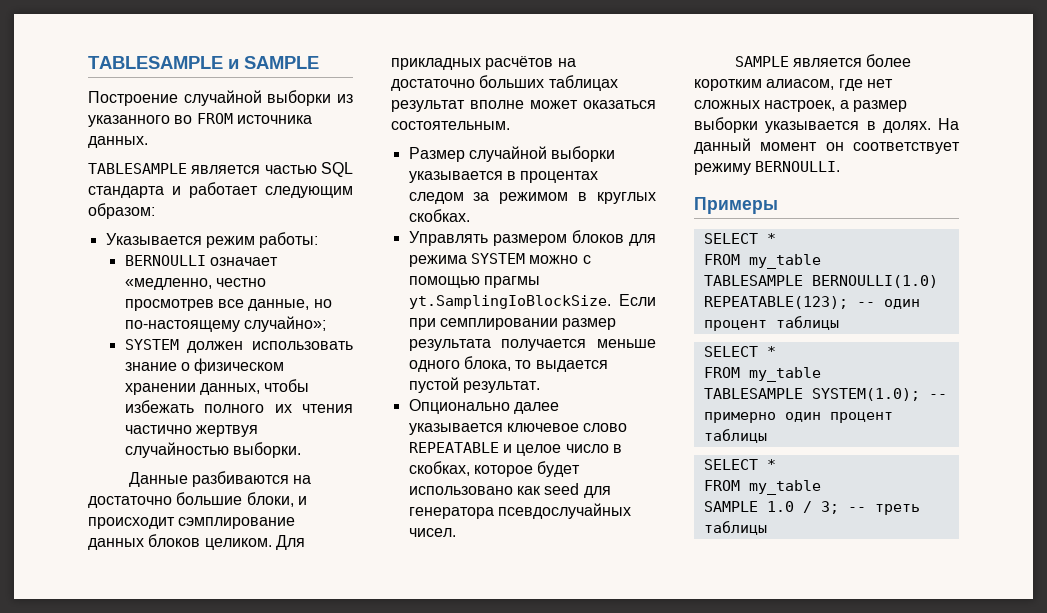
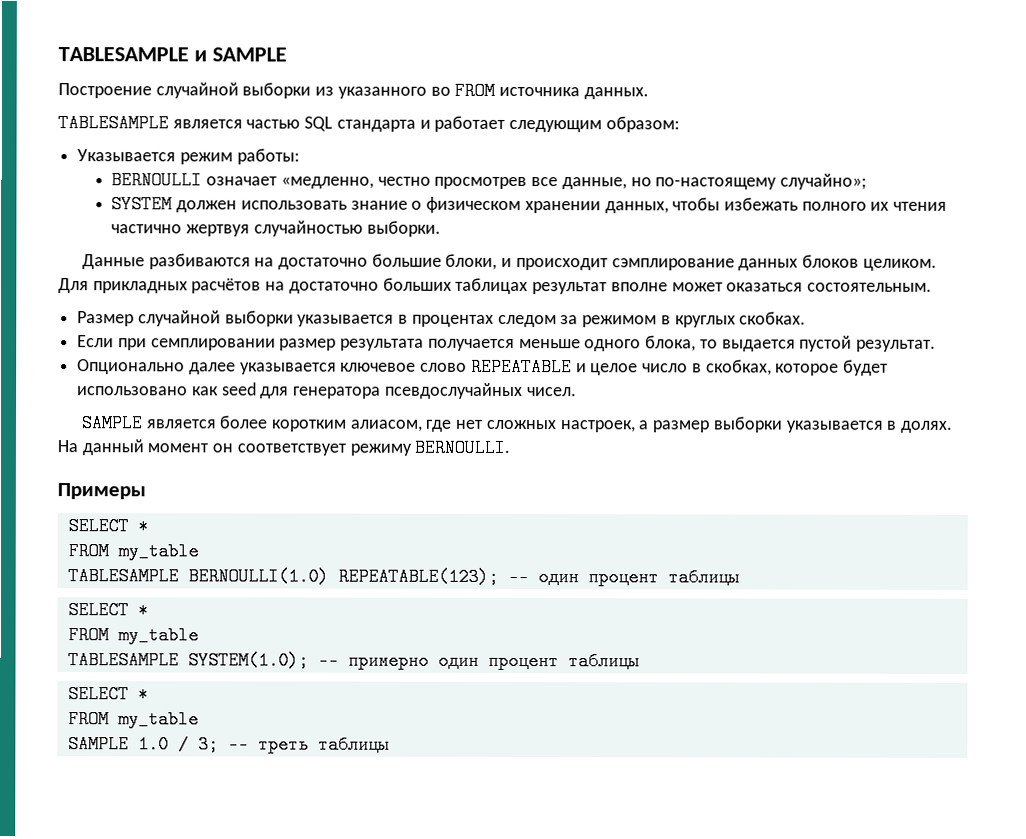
- Управлять размером блоков для режима SYSTEM можно с помощью прагмы yt.SamplingIoBlockSize. Если при семплировании размер результата получается меньше одного блока, то выдается пустой результат.
+ Если при семплировании размер результата получается меньше одного блока, то выдается пустой результат.

